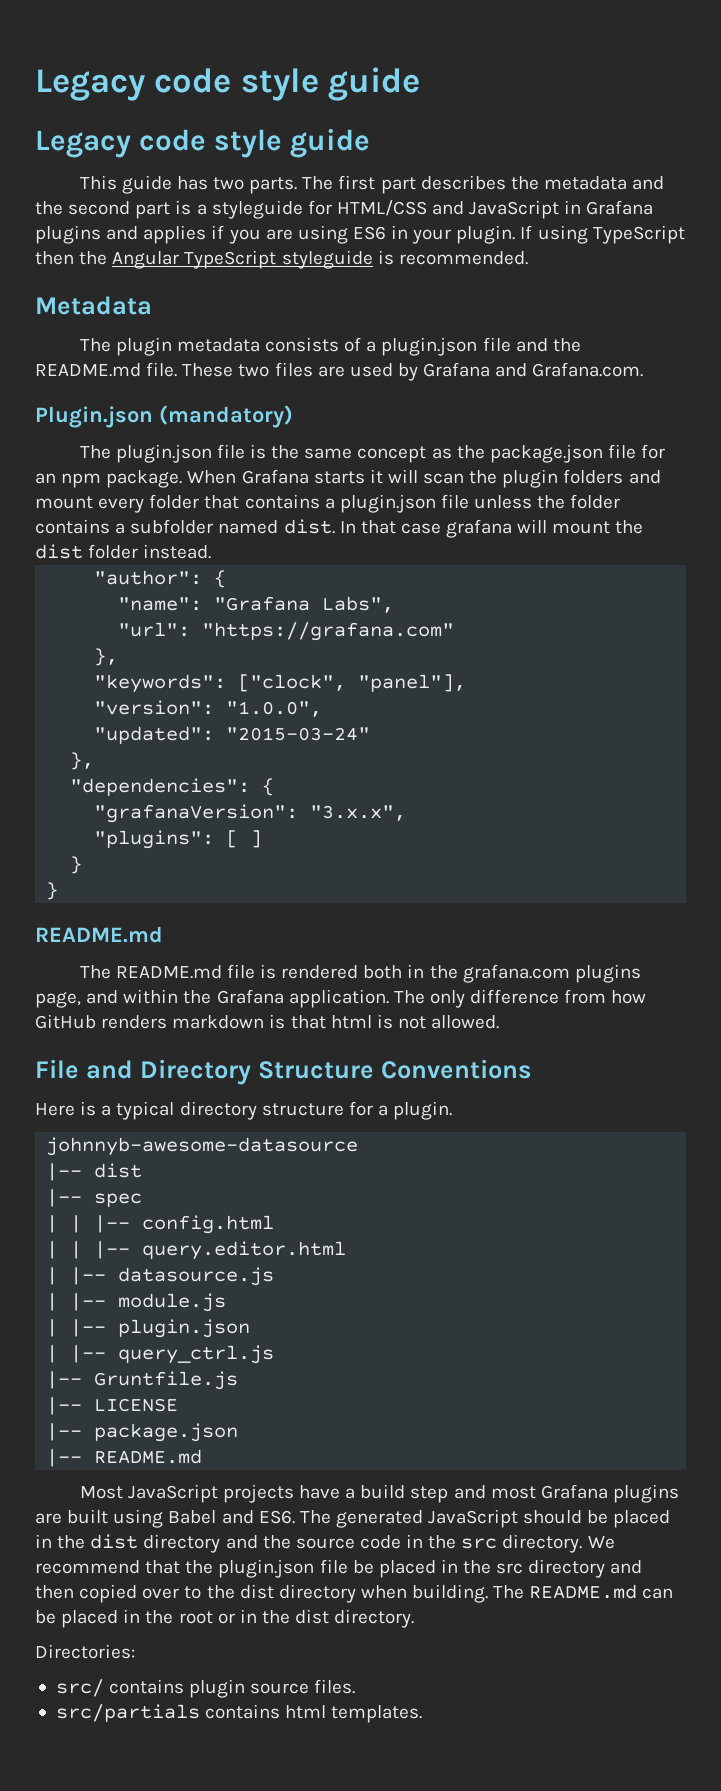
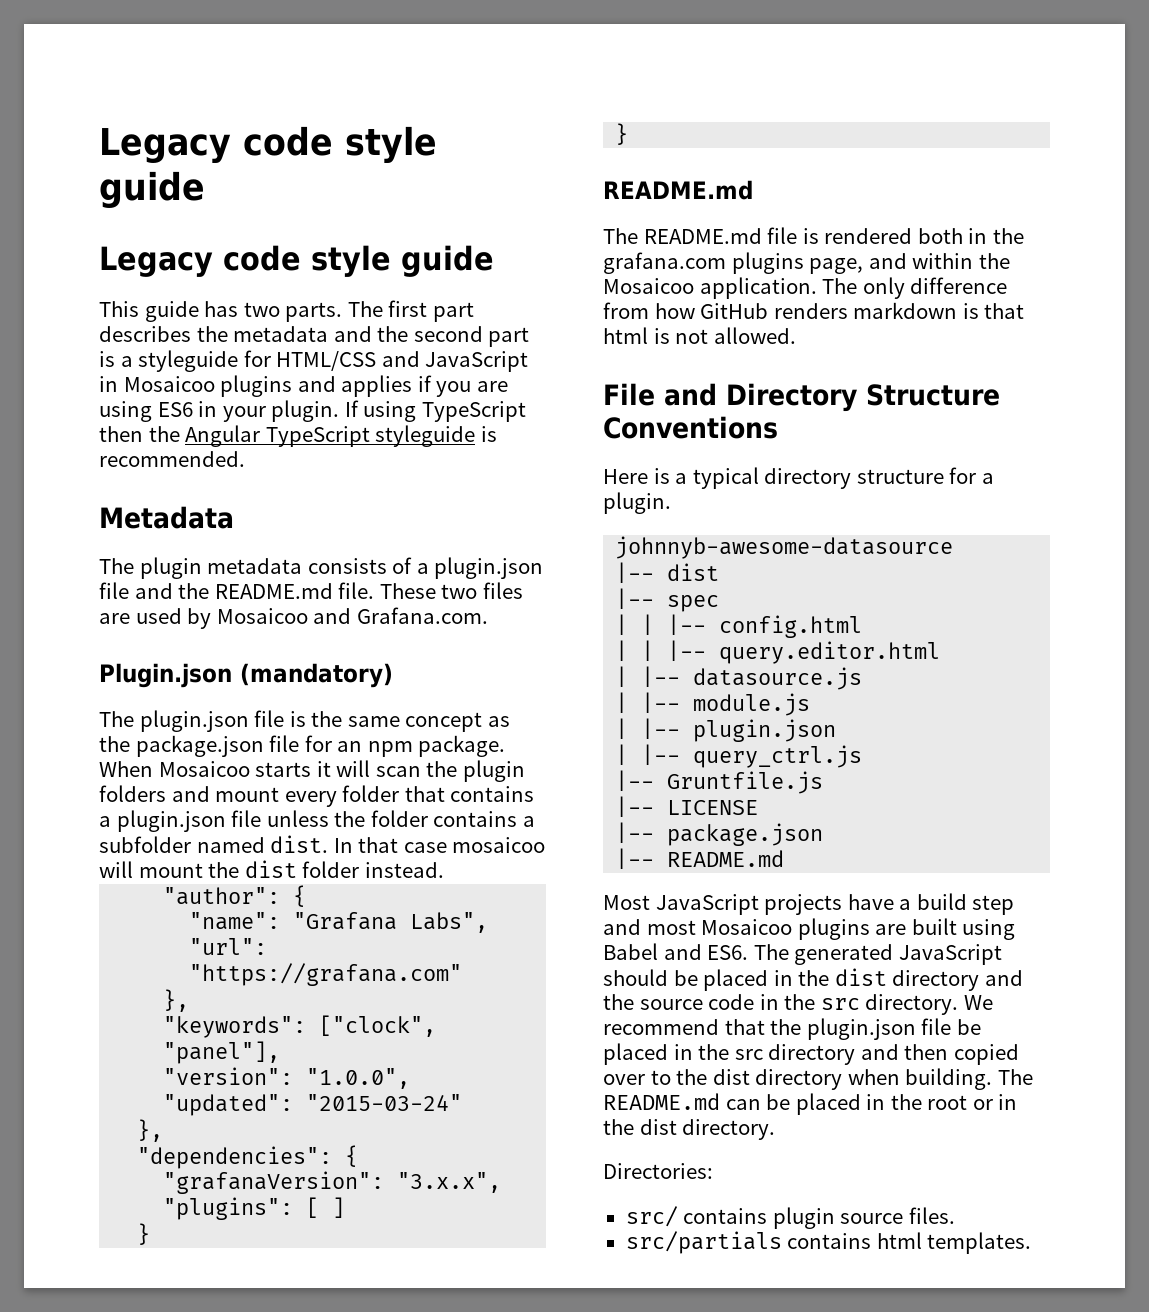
- The first part describes the metadata and the second part is a styleguide for HTML/CSS and JavaScript in Grafana plugins and applies if you are using ES6 in your plugin.
+ The first part describes the metadata and the second part is a styleguide for HTML/CSS and JavaScript in Mosaicoo plugins and applies if you are using ES6 in your plugin.
- These two files are used by Grafana and Grafana.com.
+ These two files are used by Mosaicoo and Grafana.com.
- When Grafana starts it will scan the plugin folders and mount every folder that contains a plugin.json file unless the folder contains a subfolder named dist.
+ When Mosaicoo starts it will scan the plugin folders and mount every folder that contains a plugin.json file unless the folder contains a subfolder named dist.
- In that case grafana will mount the dist folder instead.
+ In that case mosaicoo will mount the dist folder instead.
- The README.md file is rendered both in the grafana.com plugins page, and within the Grafana application.
+ The README.md file is rendered both in the grafana.com plugins page, and within the Mosaicoo application.
- Most JavaScript projects have a build step and most Grafana plugins are built using Babel and ES6. The generated JavaScript should be placed in the dist directory and the source code in the src directory.
+ Most JavaScript projects have a build step and most Mosaicoo plugins are built using Babel and ES6. The generated JavaScript should be placed in the dist directory and the source code in the src directory.

